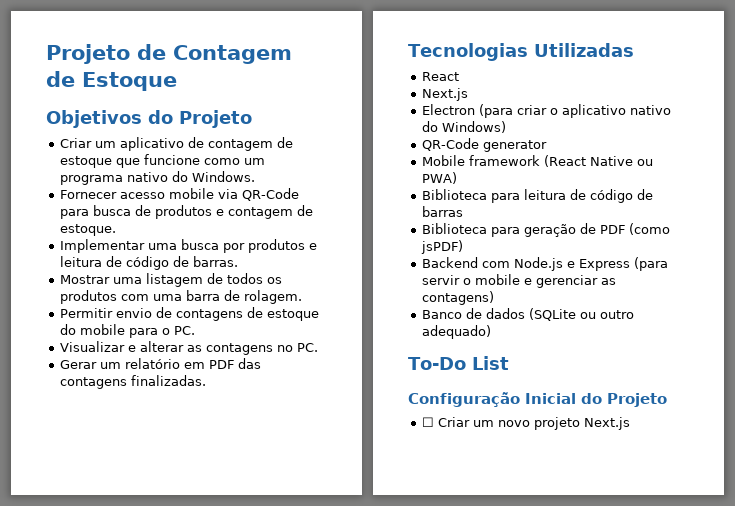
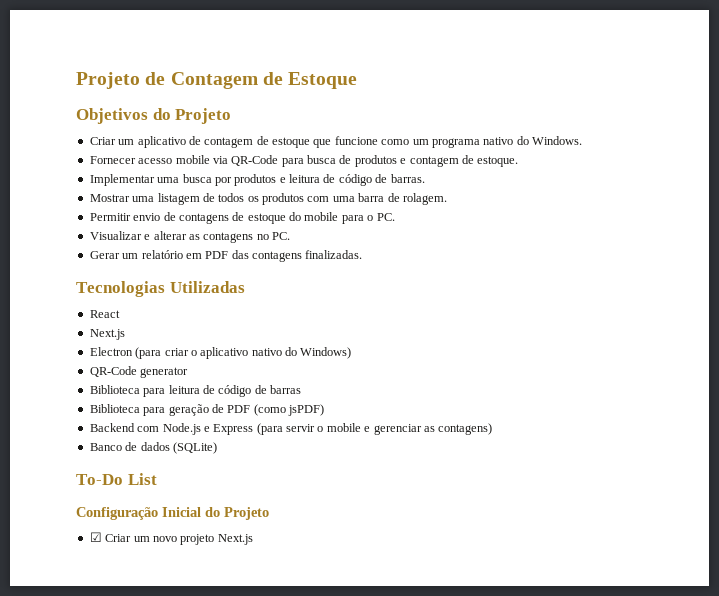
- Mobile framework (React Native ou PWA)
- Banco de dados (SQLite ou outro adequado)
+ Banco de dados (SQLite)
- ☐ Criar um novo projeto Next.js
+ ☑ Criar um novo projeto Next.js

